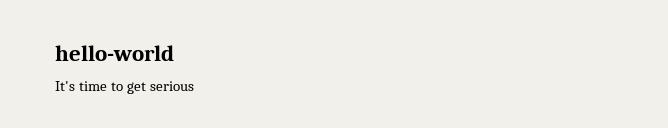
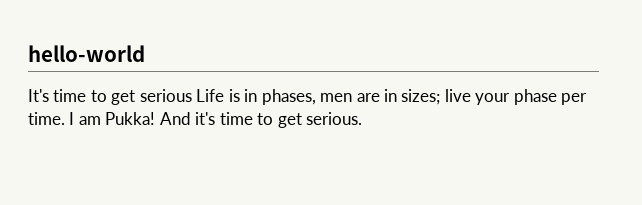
- It's time to get serious
+ It's time to get serious Life is in phases, men are in sizes; live your phase per time. I am Pukka! And it's time to get serious.

